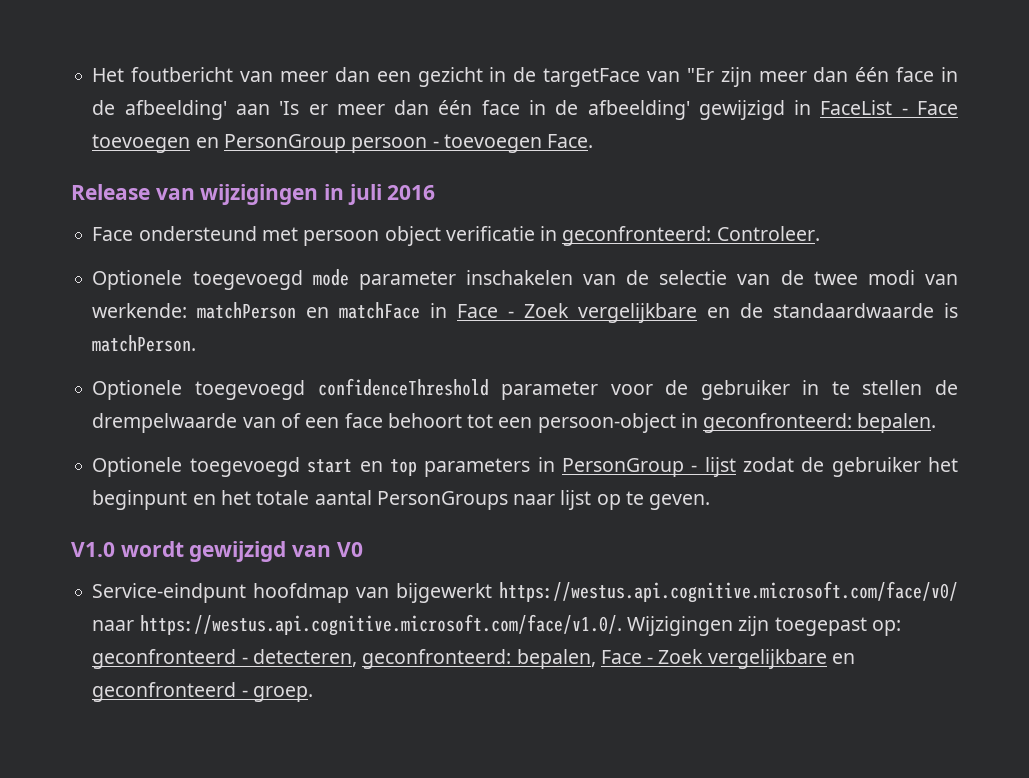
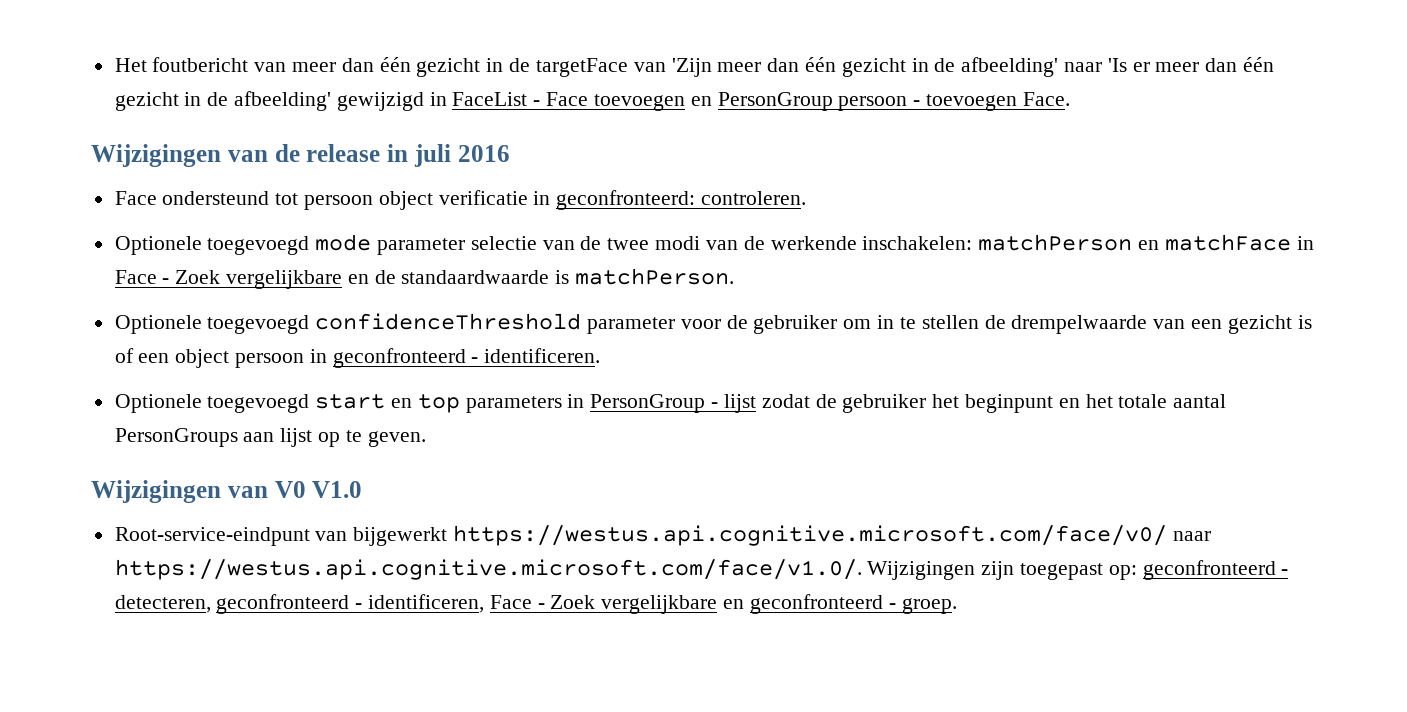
- Het foutbericht van meer dan een gezicht in de targetFace van "Er zijn meer dan één face in de afbeelding' aan 'Is er meer dan één face in de afbeelding' gewijzigd in FaceList - Face toevoegen en PersonGroup persoon - toevoegen Face.
+ Het foutbericht van meer dan één gezicht in de targetFace van 'Zijn meer dan één gezicht in de afbeelding' naar 'Is er meer dan één gezicht in de afbeelding' gewijzigd in FaceList - Face toevoegen en PersonGroup persoon - toevoegen Face.
- Release van wijzigingen in juli 2016
+ Wijzigingen van de release in juli 2016
- Face ondersteund met persoon object verificatie in geconfronteerd: Controleer.
+ Face ondersteund tot persoon object verificatie in geconfronteerd: controleren.
- Optionele toegevoegd mode parameter inschakelen van de selectie van de twee modi van werkende: matchPerson en matchFace in Face - Zoek vergelijkbare en de standaardwaarde is matchPerson.
+ Optionele toegevoegd mode parameter selectie van de twee modi van de werkende inschakelen: matchPerson en matchFace in Face - Zoek vergelijkbare en de standaardwaarde is matchPerson.
- Optionele toegevoegd confidenceThreshold parameter voor de gebruiker in te stellen de drempelwaarde van of een face behoort tot een persoon-object in geconfronteerd: bepalen.
+ Optionele toegevoegd confidenceThreshold parameter voor de gebruiker om in te stellen de drempelwaarde van een gezicht is of een object persoon in geconfronteerd - identificeren.
- Optionele toegevoegd start en top parameters in PersonGroup - lijst zodat de gebruiker het beginpunt en het totale aantal PersonGroups naar lijst op te geven.
+ Optionele toegevoegd start en top parameters in PersonGroup - lijst zodat de gebruiker het beginpunt en het totale aantal PersonGroups aan lijst op te geven.
- V1.0 wordt gewijzigd van V0
- Service-eindpunt hoofdmap van bijgewerkt https://westus.api.cognitive.microsoft.com/face/v0/ naar https://westus.api.cognitive.microsoft.com/face/v1.0/. Wijzigingen zijn toegepast op: geconfronteerd - detecteren, geconfronteerd: bepalen, Face - Zoek vergelijkbare en geconfronteerd - groep.
+ Wijzigingen van V0 V1.0
+ Root-service-eindpunt van bijgewerkt https://westus.api.cognitive.microsoft.com/face/v0/ naar https://westus.api.cognitive.microsoft.com/face/v1.0/. Wijzigingen zijn toegepast op: geconfronteerd - detecteren, geconfronteerd - identificeren, Face - Zoek vergelijkbare en geconfronteerd - groep.

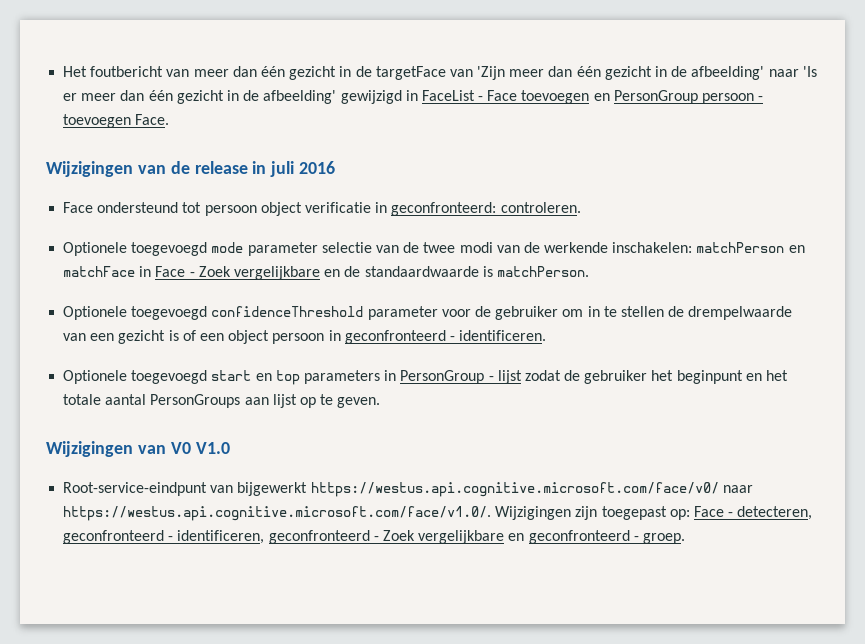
- Root-service-eindpunt van bijgewerkt https://westus.api.cognitive.microsoft.com/face/v0/ naar https://westus.api.cognitive.microsoft.com/face/v1.0/. Wijzigingen zijn toegepast op: geconfronteerd - detecteren, geconfronteerd - identificeren, Face - Zoek vergelijkbare en geconfronteerd - groep.
+ Root-service-eindpunt van bijgewerkt https://westus.api.cognitive.microsoft.com/face/v0/ naar https://westus.api.cognitive.microsoft.com/face/v1.0/. Wijzigingen zijn toegepast op: Face - detecteren, geconfronteerd - identificeren, geconfronteerd - Zoek vergelijkbare en geconfronteerd - groep.

